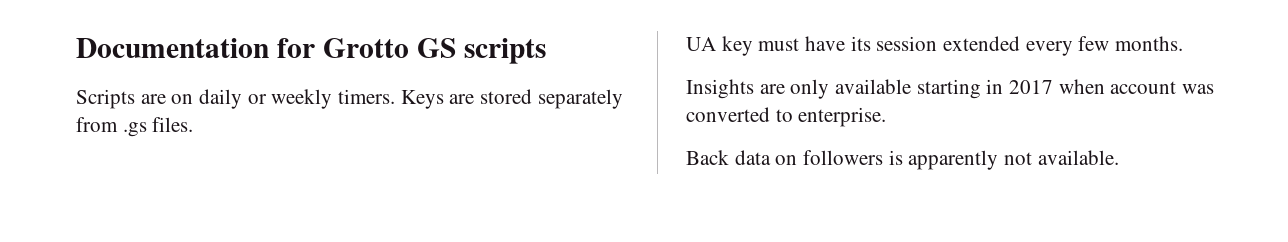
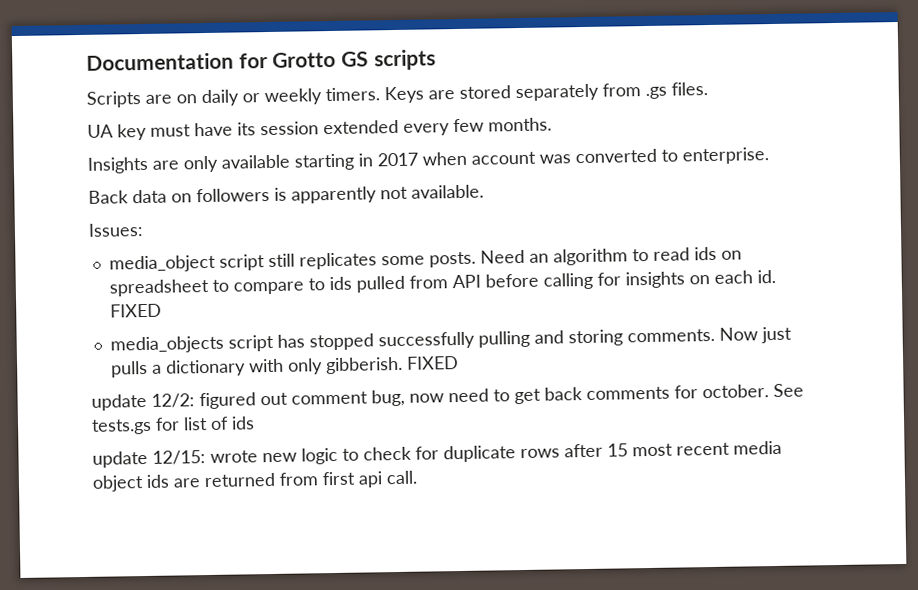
+ Issues:
+ media_object script still replicates some posts. Need an algorithm to read ids on spreadsheet to compare to ids pulled from API before calling for insights on each id. FIXED
+ media_objects script has stopped successfully pulling and storing comments. Now just pulls a dictionary with only gibberish. FIXED
+ update 12/2: figured out comment bug, now need to get back comments for october. See tests.gs for list of ids
+ update 12/15: wrote new logic to check for duplicate rows after 15 most recent media object ids are returned from first api call.

